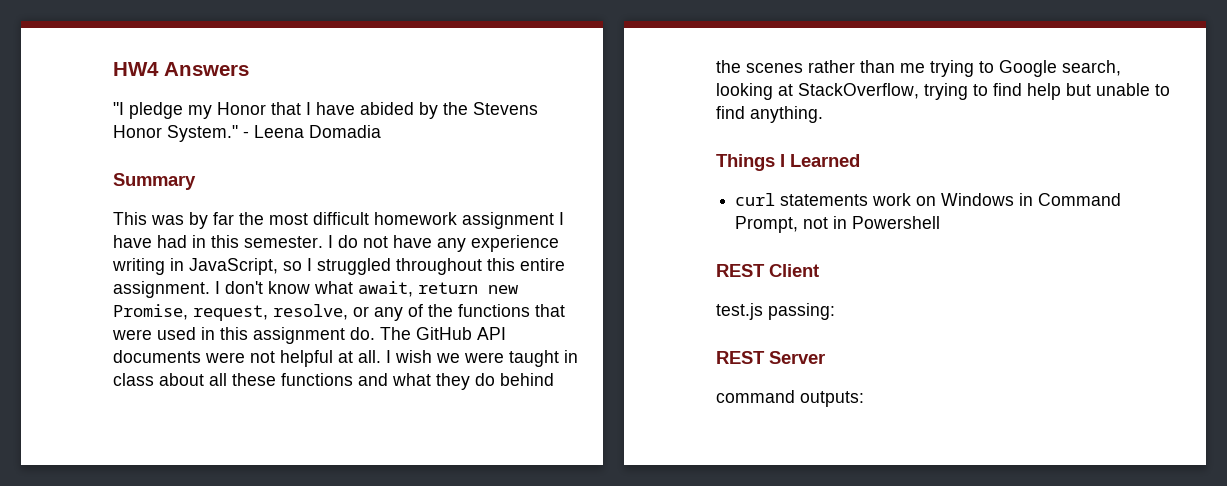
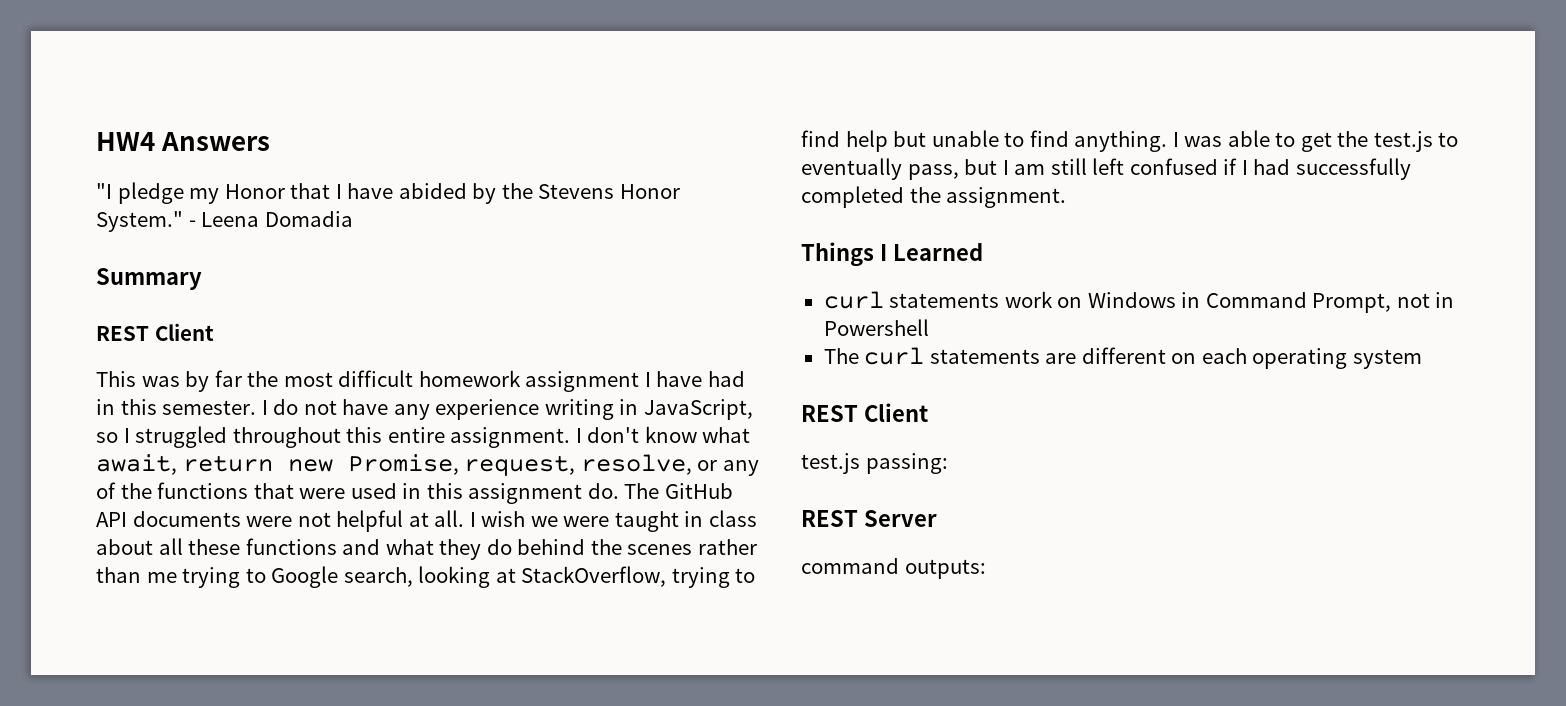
  Summary
+ REST Client
+ I was able to get the test.js to eventually pass, but I am still left confused if I had successfully completed the assignment.
+ The curl statements are different on each operating system

